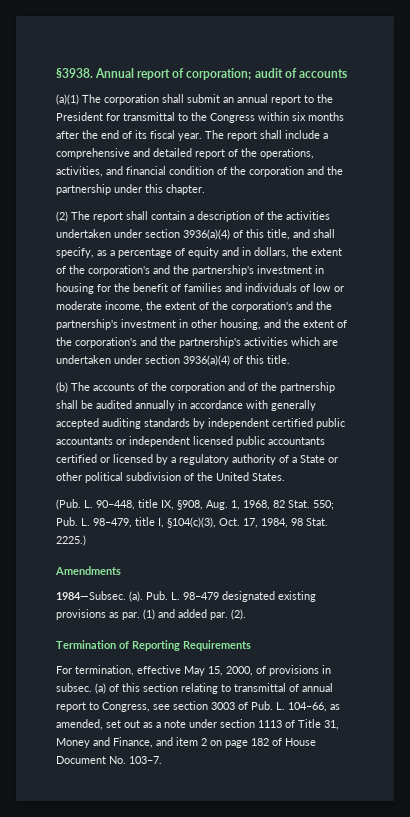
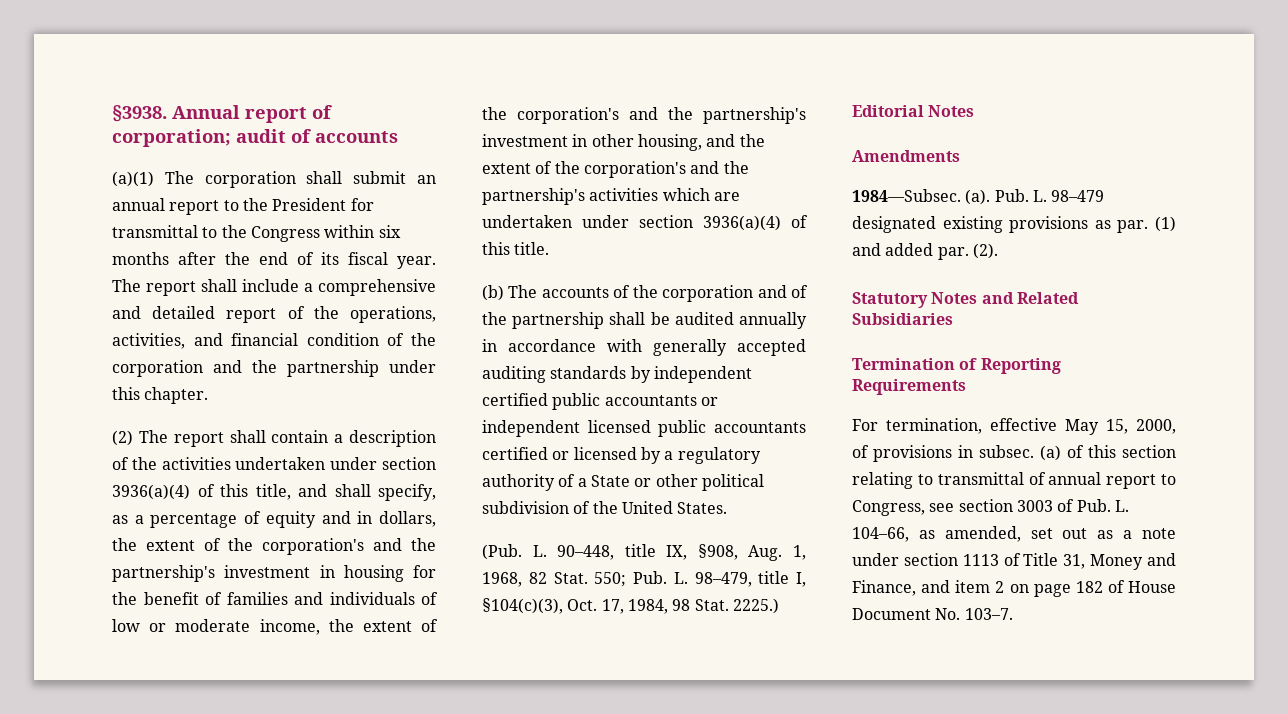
+ Editorial Notes
+ Statutory Notes and Related Subsidiaries

